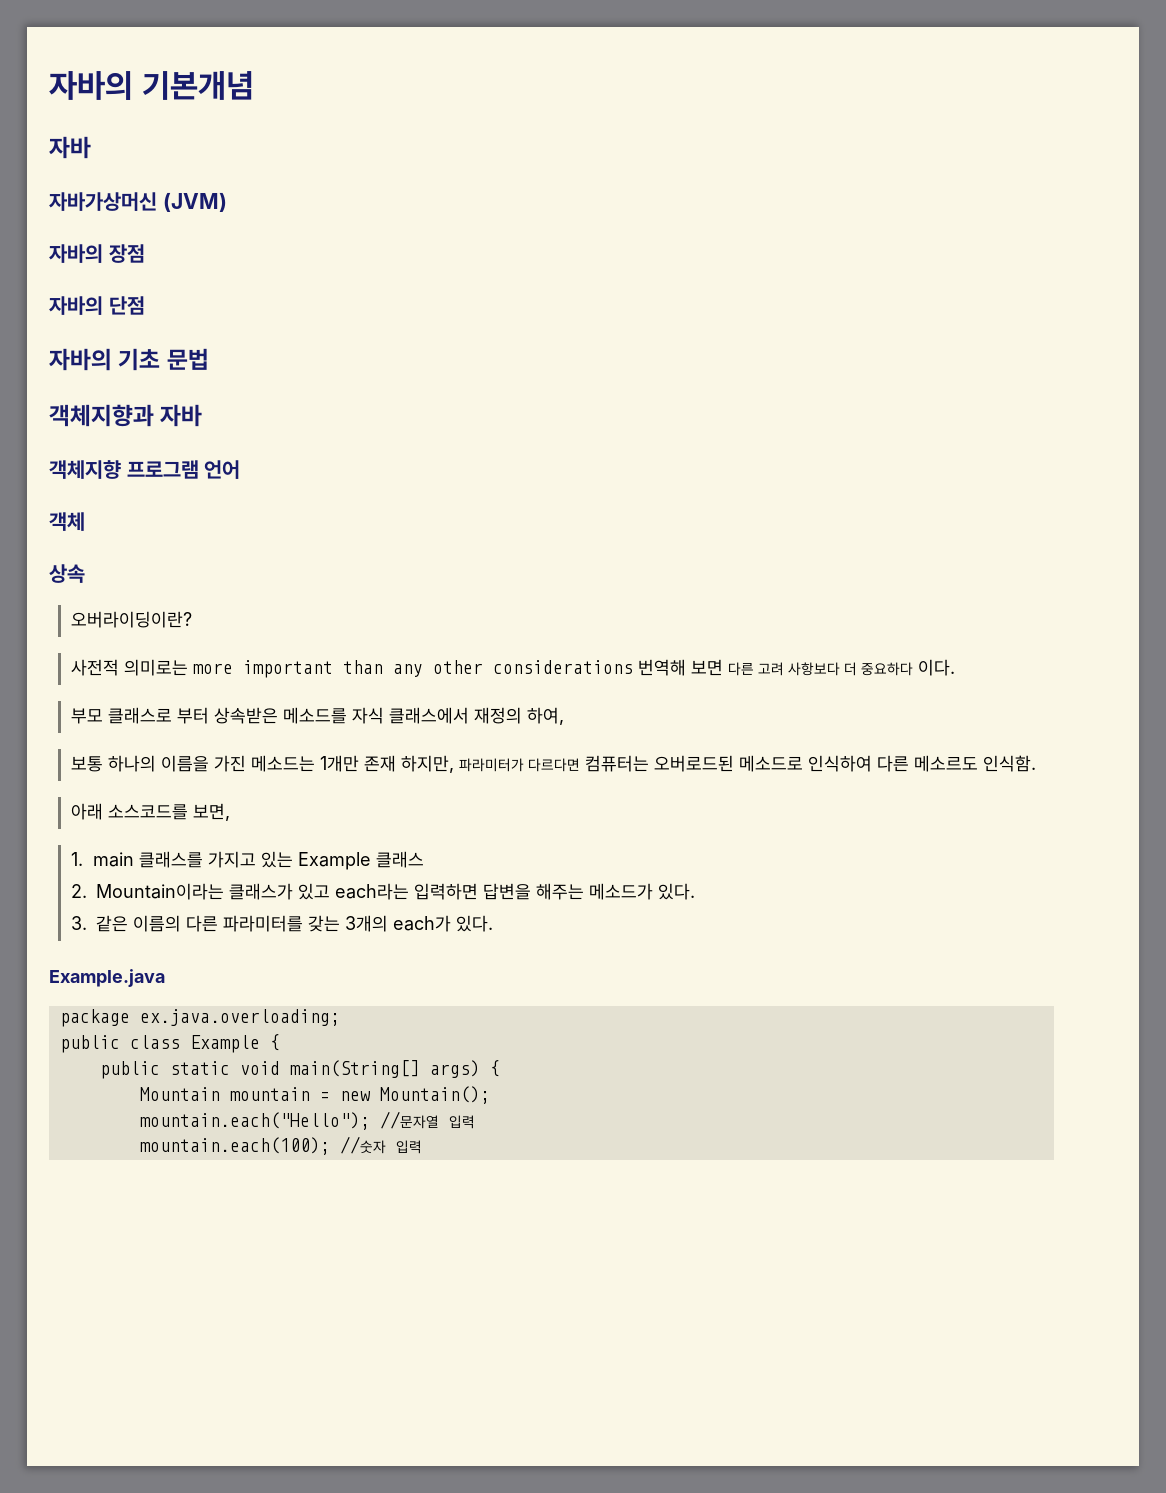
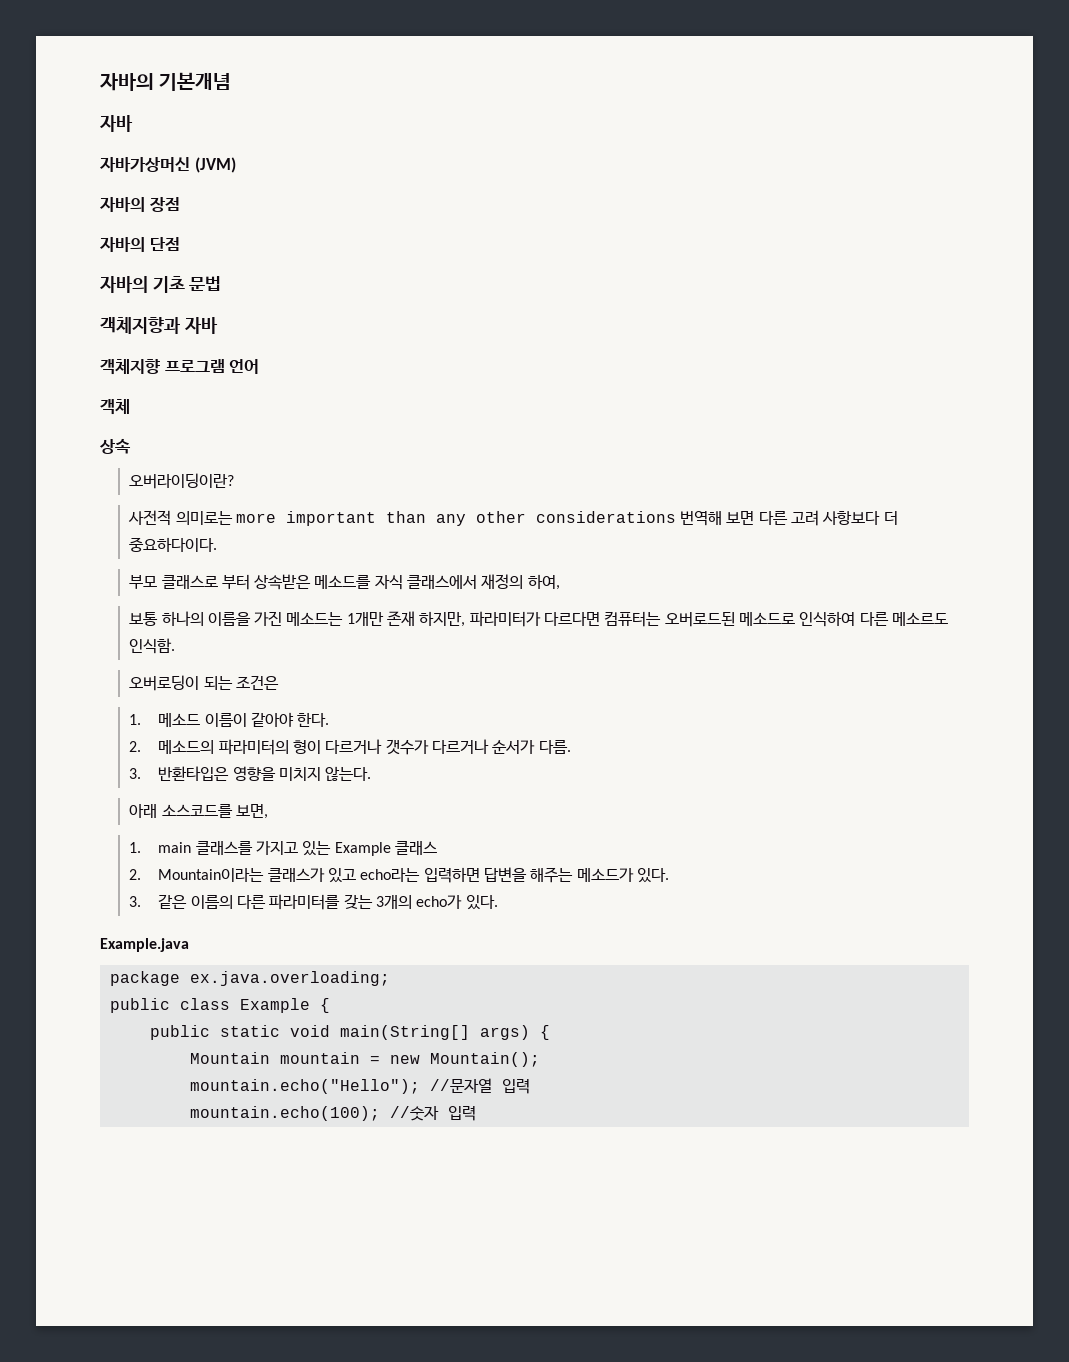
- 사전적 의미로는 more important than any other considerations 번역해 보면 다른 고려 사항보다 더 중요하다 이다.
+ 사전적 의미로는 more important than any other considerations 번역해 보면 다른 고려 사항보다 더 중요하다이다.
+ 오버로딩이 되는 조건은
+ 1. 메소드 이름이 같아야 한다.
+ 2. 메소드의 파라미터의 형이 다르거나 갯수가 다르거나 순서가 다름.
+ 3. 반환타입은 영향을 미치지 않는다.
- 2. Mountain이라는 클래스가 있고 each라는 입력하면 답변을 해주는 메소드가 있다.
+ 2. Mountain이라는 클래스가 있고 echo라는 입력하면 답변을 해주는 메소드가 있다.
- 3. 같은 이름의 다른 파라미터를 갖는 3개의 each가 있다.
+ 3. 같은 이름의 다른 파라미터를 갖는 3개의 echo가 있다.
- mountain.each("Hello"); //문자열 입력
+ mountain.echo("Hello"); //문자열 입력
- mountain.each(100); //숫자 입력
+ mountain.echo(100); //숫자 입력

